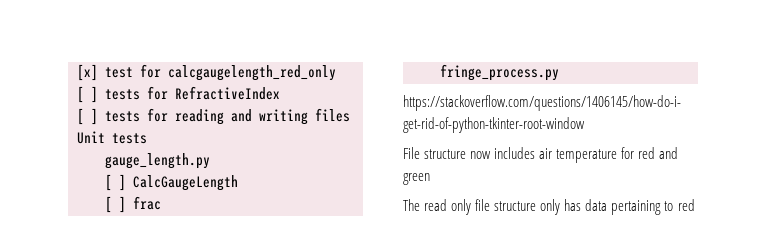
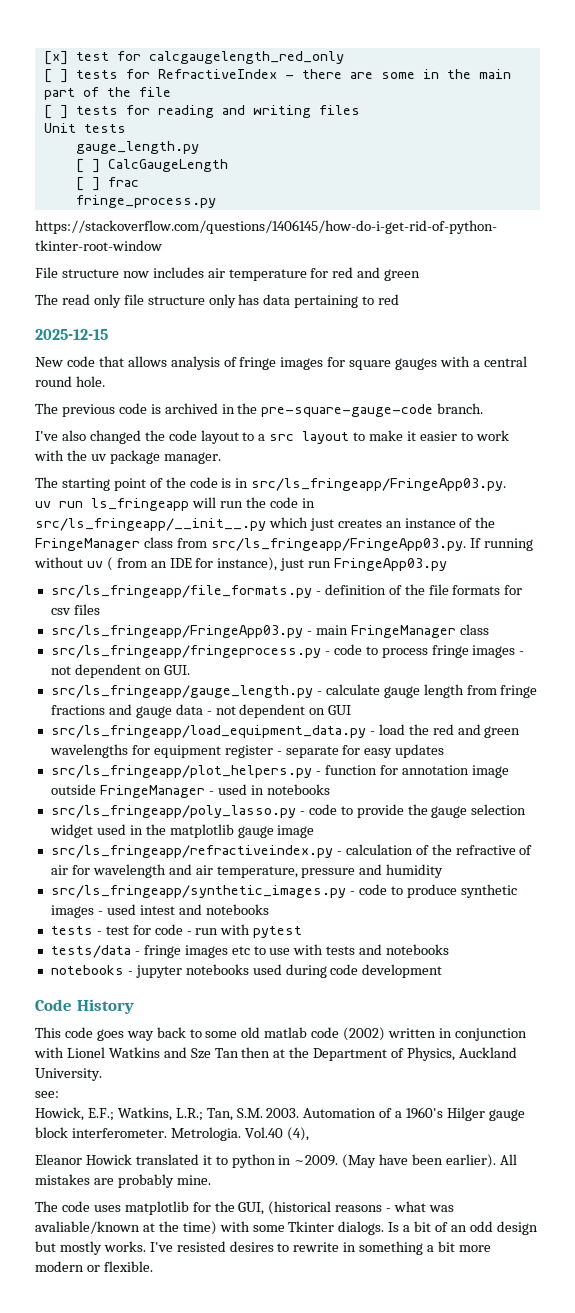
- [ ] tests for RefractiveIndex
+ [ ] tests for RefractiveIndex - there are some in the main part of the file
+ 2025-12-15
+ New code that allows analysis of fringe images for square gauges with a central round hole.
+ The previous code is archived in the pre-square-gauge-code branch.
+ I've also changed the code layout to a src layout to make it easier to work with the uv package manager.
+ The starting point of the code is in src/ls_fringeapp/FringeApp03.py.
+ uv run ls_fringeapp will run the code in src/ls_fringeapp/__init__.py which just creates an instance of the FringeManager class from src/ls_fringeapp/FringeApp03.py. If running without uv ( from an IDE for instance), just run FringeApp03.py
+ src/ls_fringeapp/file_formats.py - definition of the file formats for csv files
+ src/ls_fringeapp/FringeApp03.py - main FringeManager class
+ src/ls_fringeapp/fringeprocess.py - code to process fringe images - not dependent on GUI.
+ src/ls_fringeapp/gauge_length.py - calculate gauge length from fringe fractions and gauge data - not dependent on GUI
+ src/ls_fringeapp/load_equipment_data.py - load the red and green wavelengths for equipment register - separate for easy updates
+ src/ls_fringeapp/plot_helpers.py - function for annotation image outside FringeManager - used in notebooks
+ src/ls_fringeapp/poly_lasso.py - code to provide the gauge selection widget used in the matplotlib gauge image
+ src/ls_fringeapp/refractiveindex.py - calculation of the refractive of air for wavelength and air temperature, pressure and humidity
+ src/ls_fringeapp/synthetic_images.py - code to produce synthetic images - used intest and notebooks
+ tests - test for code - run with pytest
+ tests/data - fringe images etc to use with tests and notebooks
+ notebooks - jupyter notebooks used during code development
+ Code History
+ This code goes way back to some old matlab code (2002) written in conjunction with Lionel Watkins and Sze Tan then at the Department of Physics, Auckland University.
+ see:
+ Howick, E.F.; Watkins, L.R.; Tan, S.M. 2003. Automation of a 1960's Hilger gauge block interferometer. Metrologia. Vol.40 (4),
+ Eleanor Howick translated it to python in ~2009. (May have been earlier). All mistakes are probably mine.
+ The code uses matplotlib for the GUI, (historical reasons - what was avaliable/known at the time) with some Tkinter dialogs. Is a bit of an odd design but mostly works. I've resisted desires to rewrite in something a bit more modern or flexible.

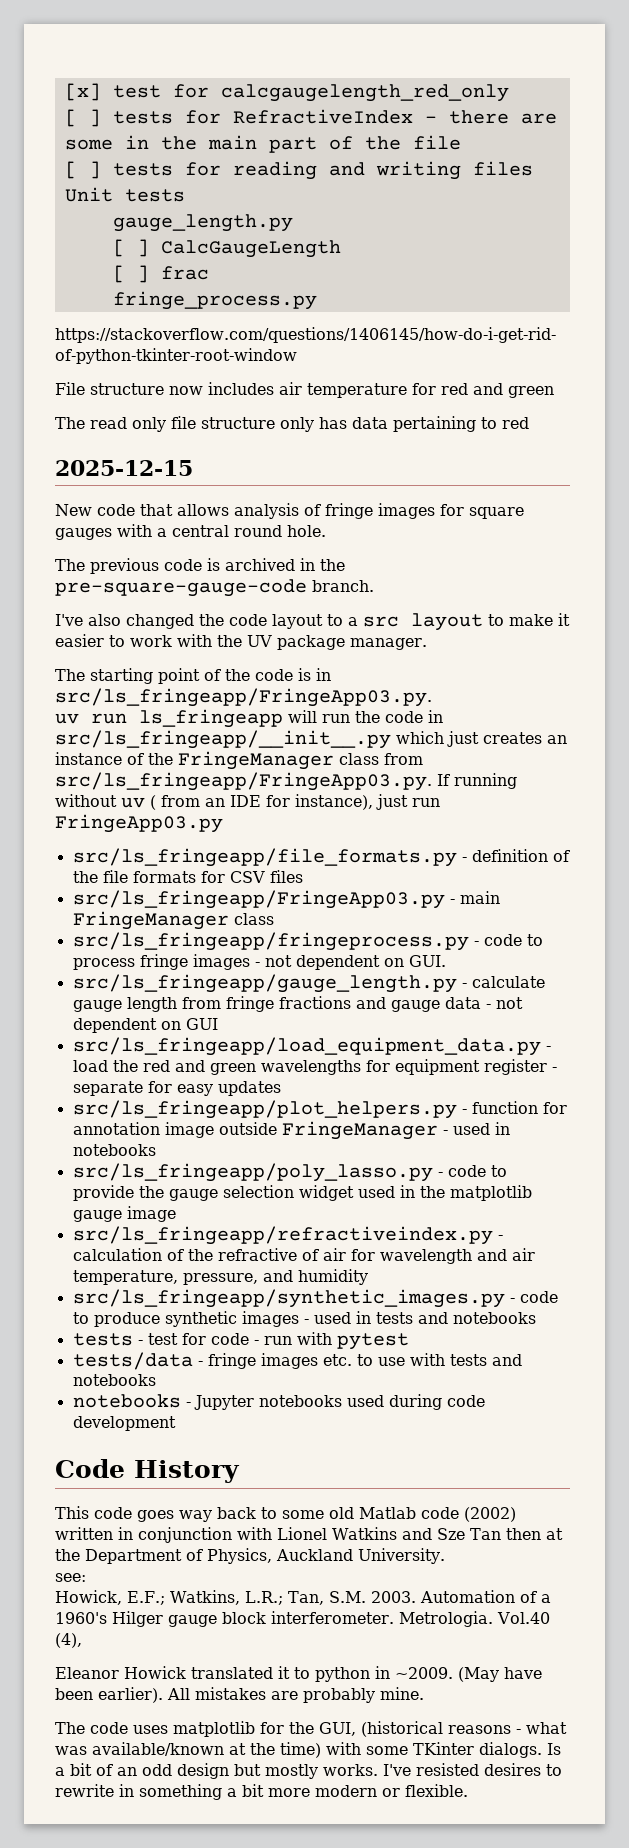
- I've also changed the code layout to a src layout to make it easier to work with the uv package manager.
+ I've also changed the code layout to a src layout to make it easier to work with the UV package manager.
- src/ls_fringeapp/file_formats.py - definition of the file formats for csv files
+ src/ls_fringeapp/file_formats.py - definition of the file formats for CSV files
- src/ls_fringeapp/refractiveindex.py - calculation of the refractive of air for wavelength and air temperature, pressure and humidity
+ src/ls_fringeapp/refractiveindex.py - calculation of the refractive of air for wavelength and air temperature, pressure, and humidity
- src/ls_fringeapp/synthetic_images.py - code to produce synthetic images - used intest and notebooks
+ src/ls_fringeapp/synthetic_images.py - code to produce synthetic images - used in tests and notebooks
- tests/data - fringe images etc to use with tests and notebooks
+ tests/data - fringe images etc. to use with tests and notebooks
- notebooks - jupyter notebooks used during code development
+ notebooks - Jupyter notebooks used during code development
- This code goes way back to some old matlab code (2002) written in conjunction with Lionel Watkins and Sze Tan then at the Department of Physics, Auckland University.
+ This code goes way back to some old Matlab code (2002) written in conjunction with Lionel Watkins and Sze Tan then at the Department of Physics, Auckland University.
- The code uses matplotlib for the GUI, (historical reasons - what was avaliable/known at the time) with some Tkinter dialogs.
+ The code uses matplotlib for the GUI, (historical reasons - what was available/known at the time) with some TKinter dialogs.

